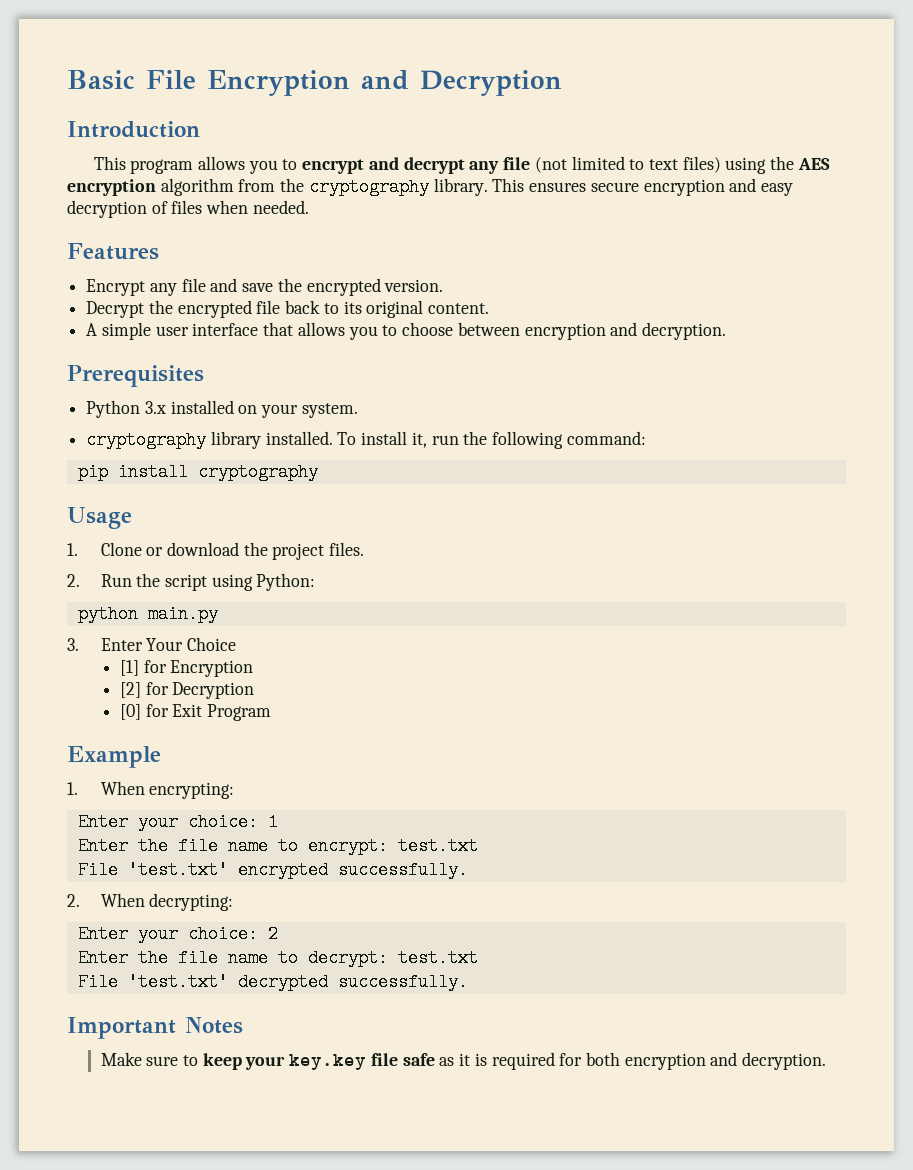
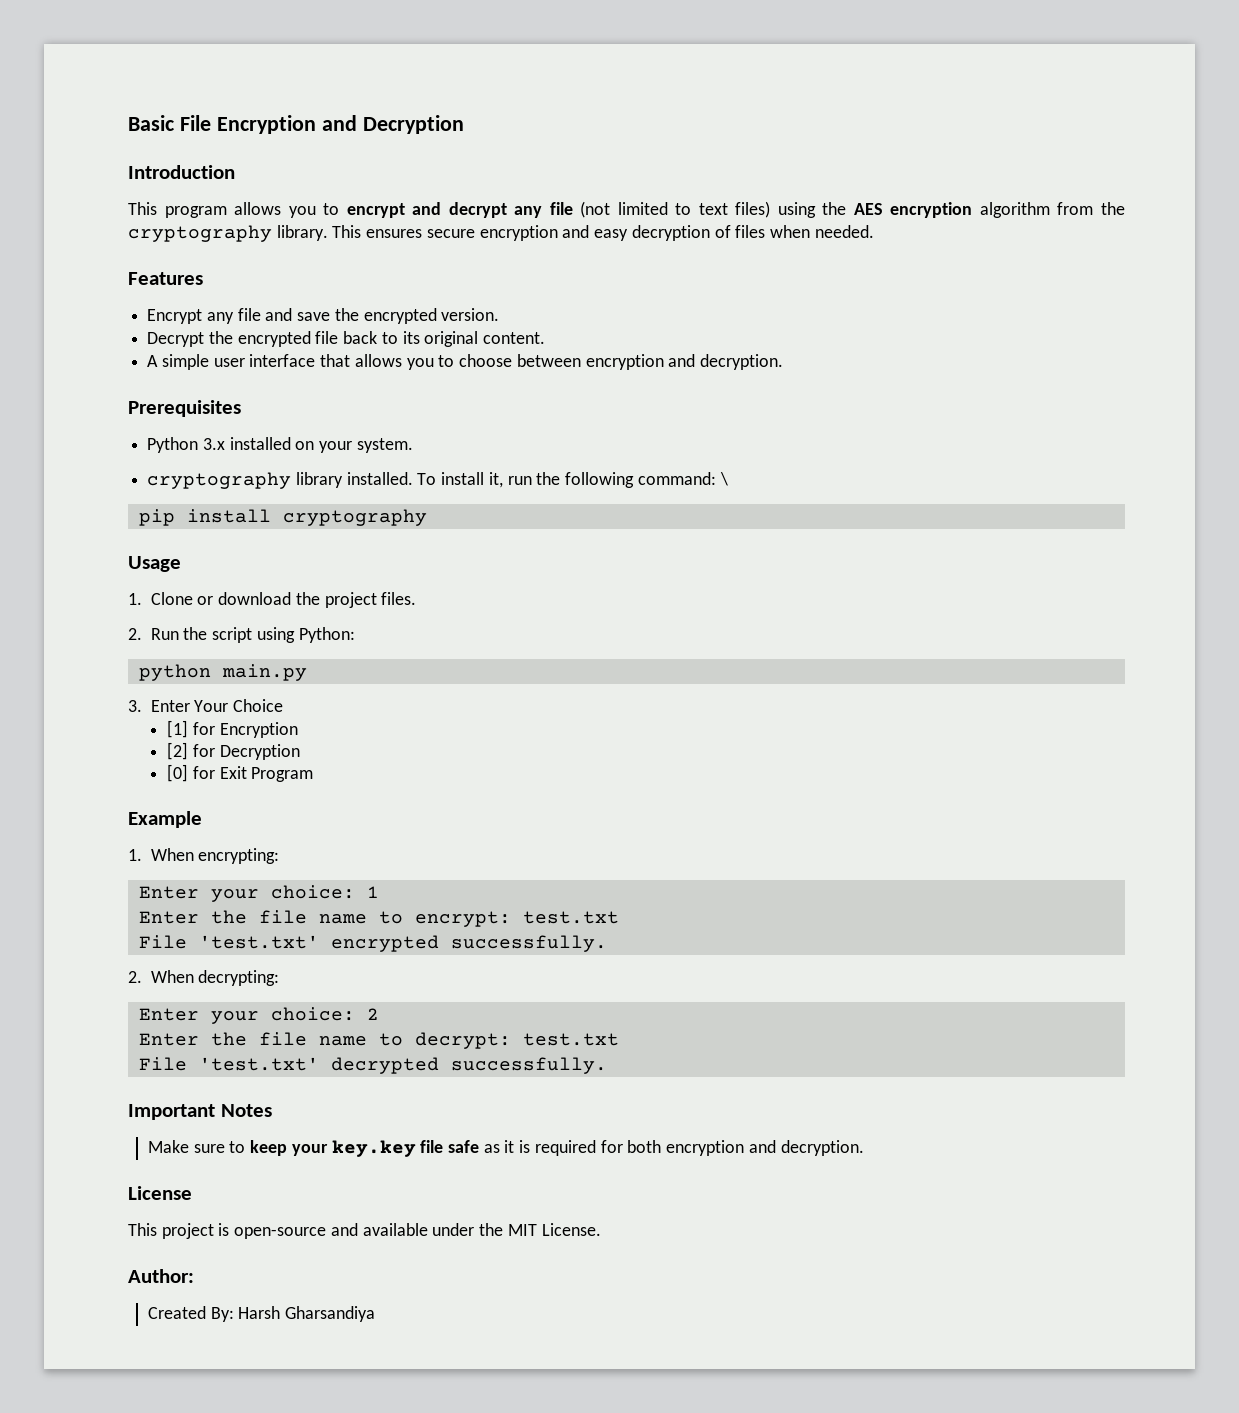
- To install it, run the following command:
+ To install it, run the following command: \
+ License
+ This project is open-source and available under the MIT License.
+ Author:
+ Created By: Harsh Gharsandiya

